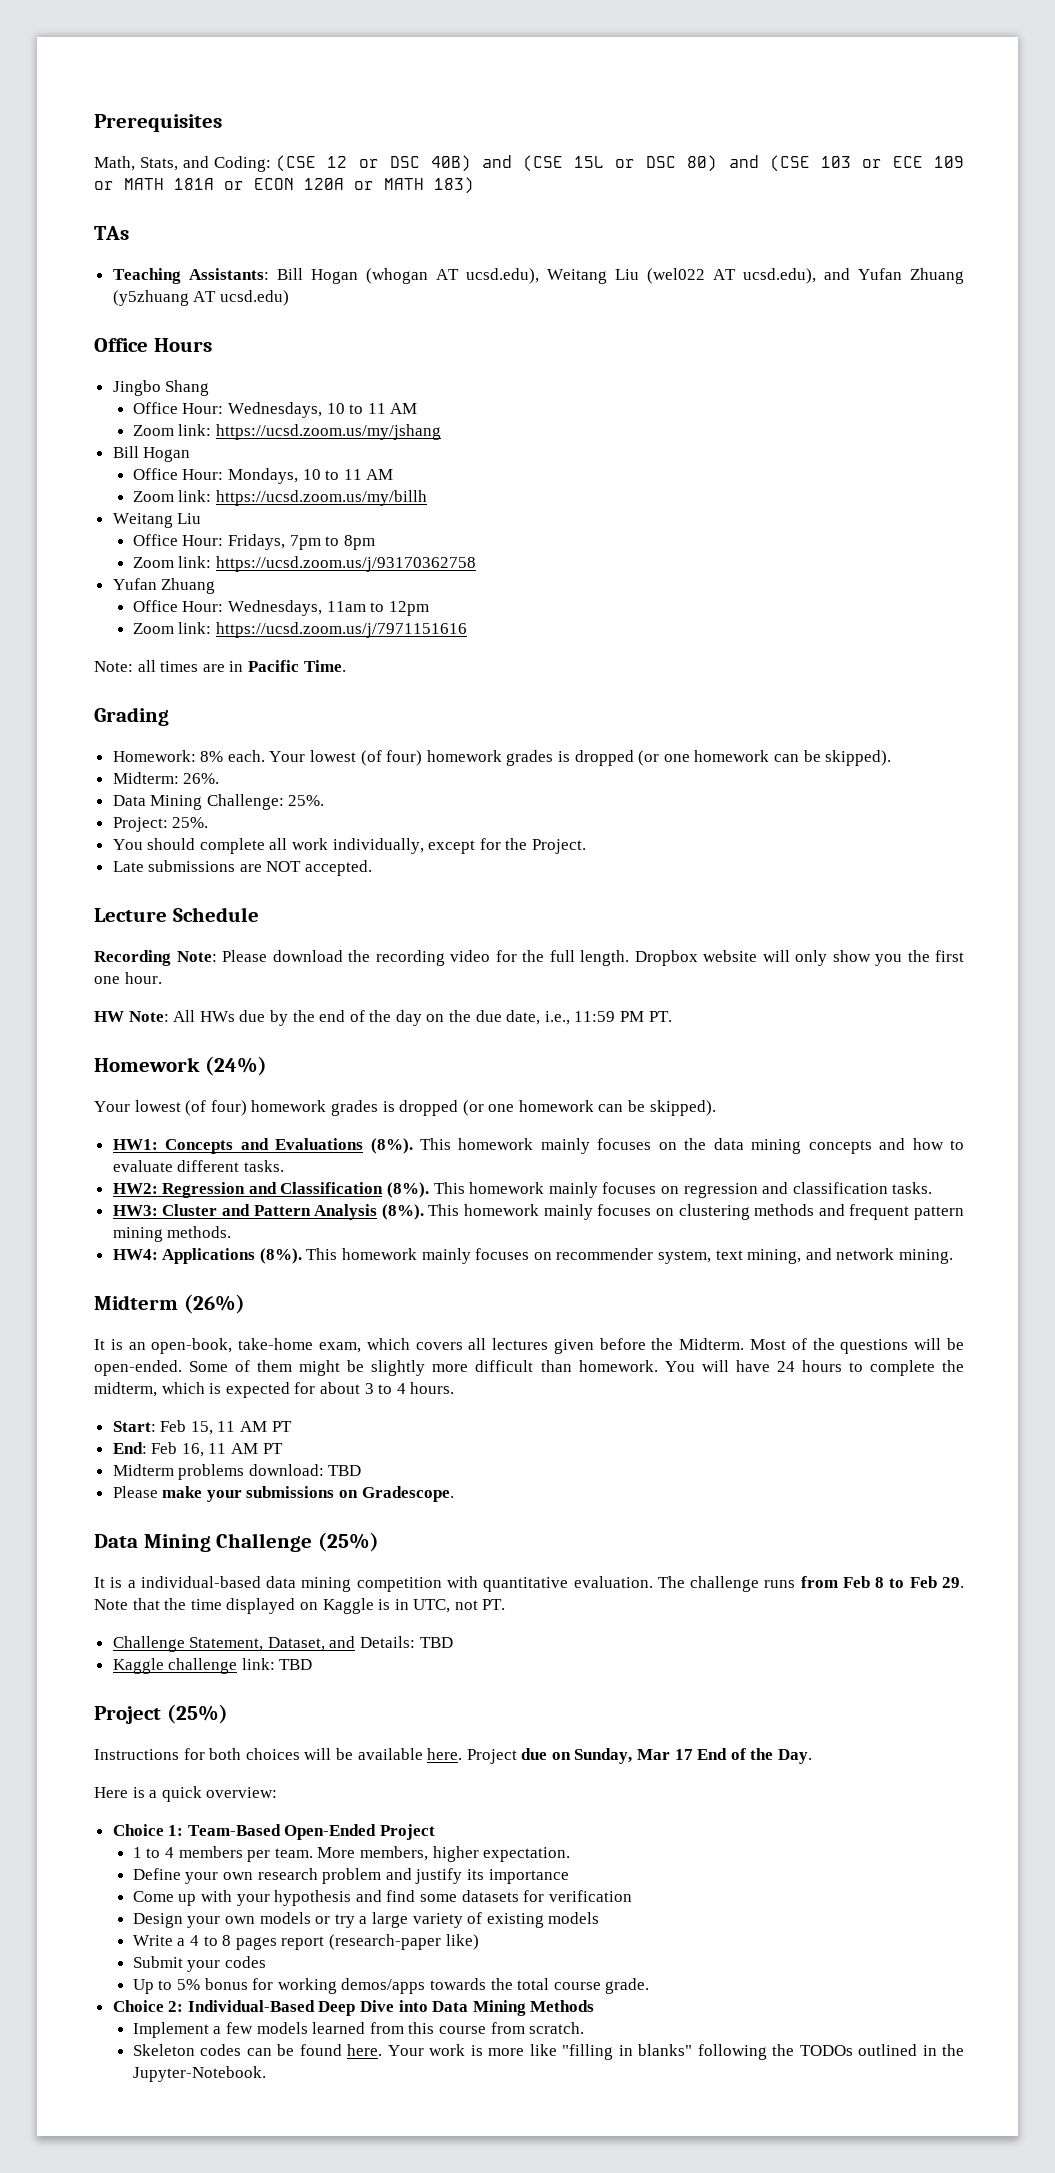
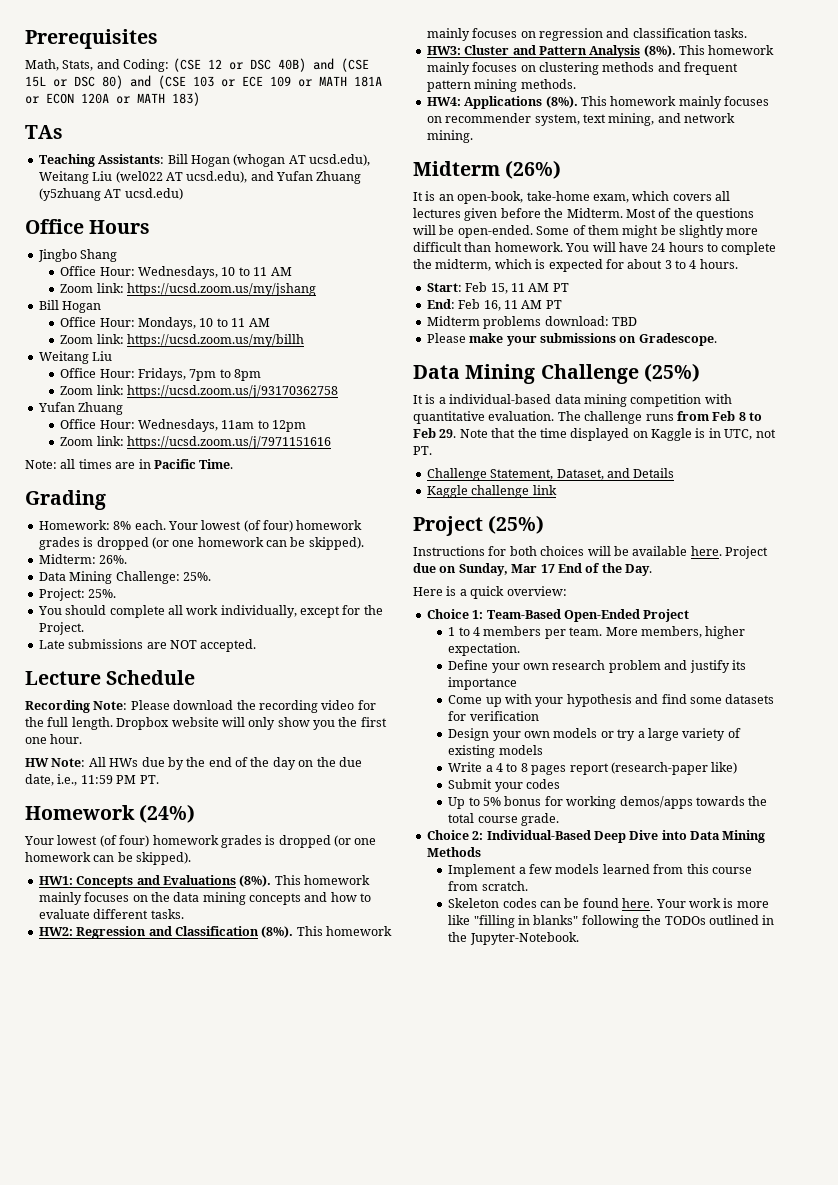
- Challenge Statement, Dataset, and Details: TBD
+ Challenge Statement, Dataset, and Details
- Kaggle challenge link: TBD
+ Kaggle challenge link

